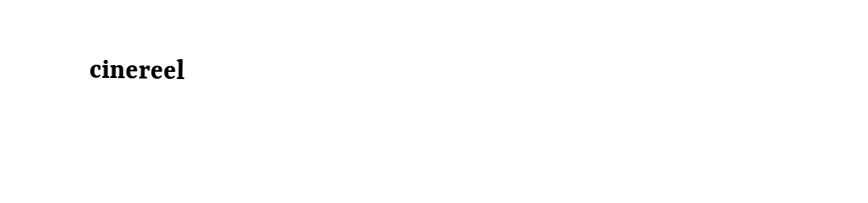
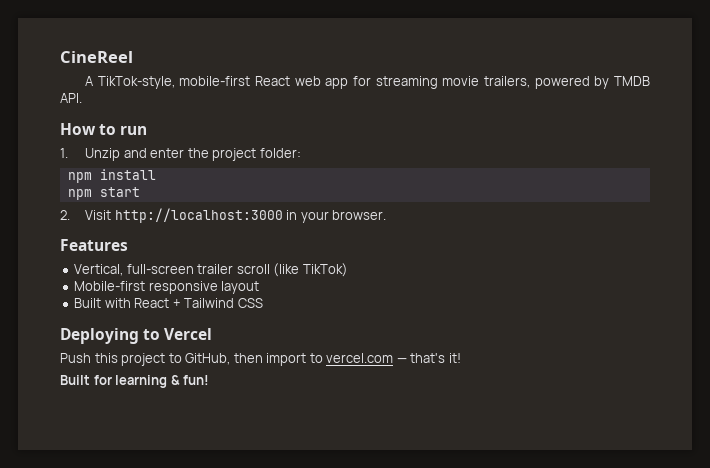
- cinereel
+ CineReel
+ A TikTok-style, mobile-first React web app for streaming movie trailers, powered by TMDB API.
+ How to run
+ 1. Unzip and enter the project folder:
+ npm install
+ npm start
+ 2. Visit http://localhost:3000 in your browser.
+ Features
+ Vertical, full-screen trailer scroll (like TikTok)
+ Mobile-first responsive layout
+ Built with React + Tailwind CSS
+ Deploying to Vercel
+ Push this project to GitHub, then import to vercel.com — that's it!
+ Built for learning & fun!

